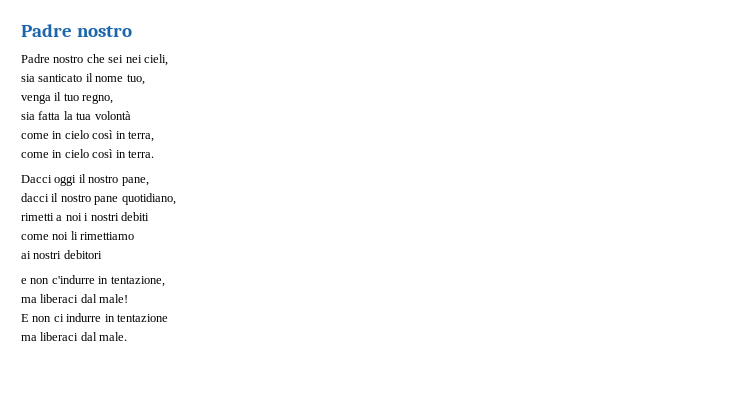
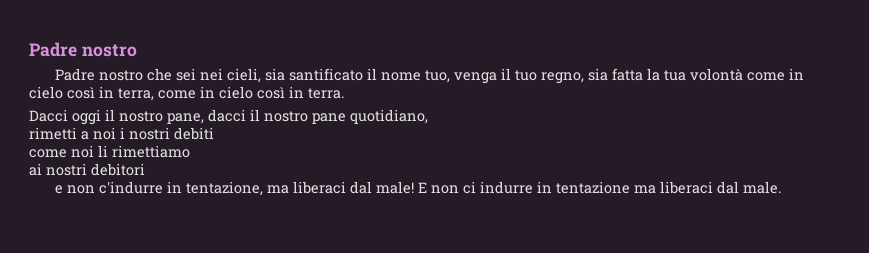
- Padre nostro che sei nei cieli,
- sia santicato il nome tuo,
- venga il tuo regno,
- sia fatta la tua volontà
- come in cielo così in terra,
- come in cielo così in terra.
+ Padre nostro che sei nei cieli, sia santificato il nome tuo, venga il tuo regno, sia fatta la tua volontà come in cielo così in terra, come in cielo così in terra.
- Dacci oggi il nostro pane,
- dacci il nostro pane quotidiano,
+ Dacci oggi il nostro pane, dacci il nostro pane quotidiano,
- e non c'indurre in tentazione,
- ma liberaci dal male!
- E non ci indurre in tentazione
- ma liberaci dal male.
+ e non c'indurre in tentazione, ma liberaci dal male! E non ci indurre in tentazione ma liberaci dal male.

